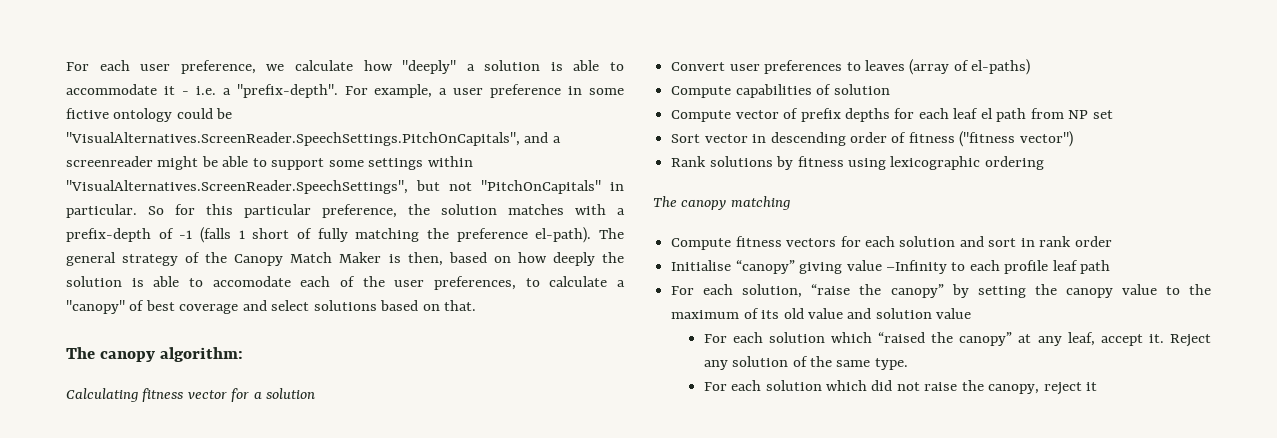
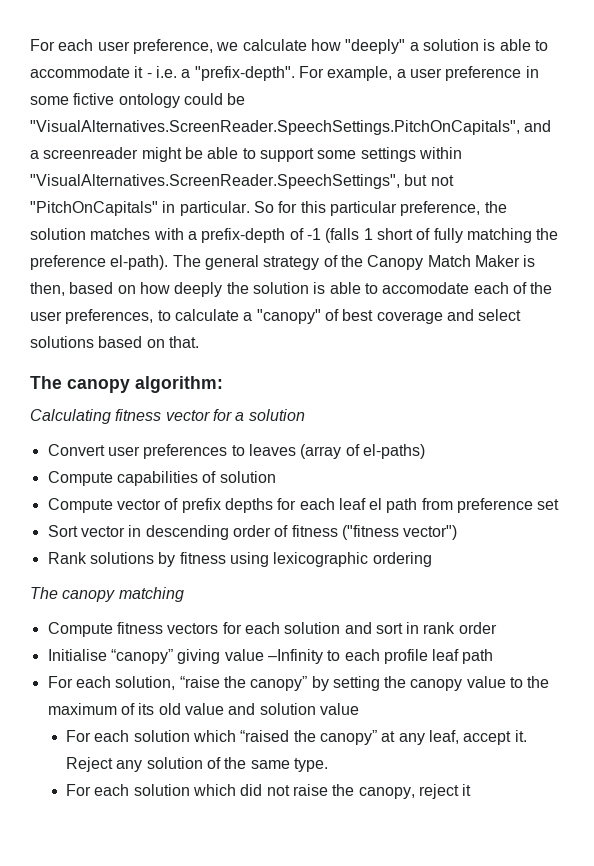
- Compute vector of prefix depths for each leaf el path from NP set
+ Compute vector of prefix depths for each leaf el path from preference set

